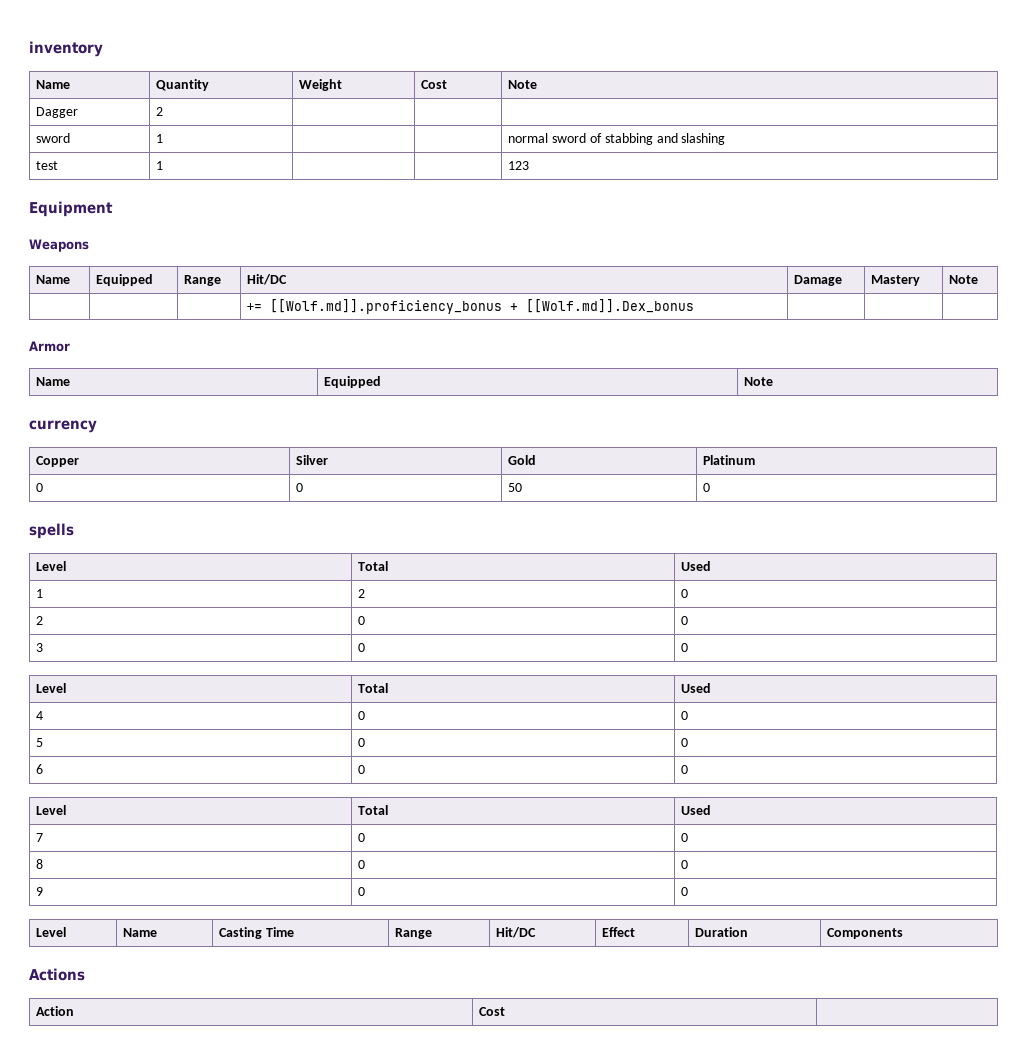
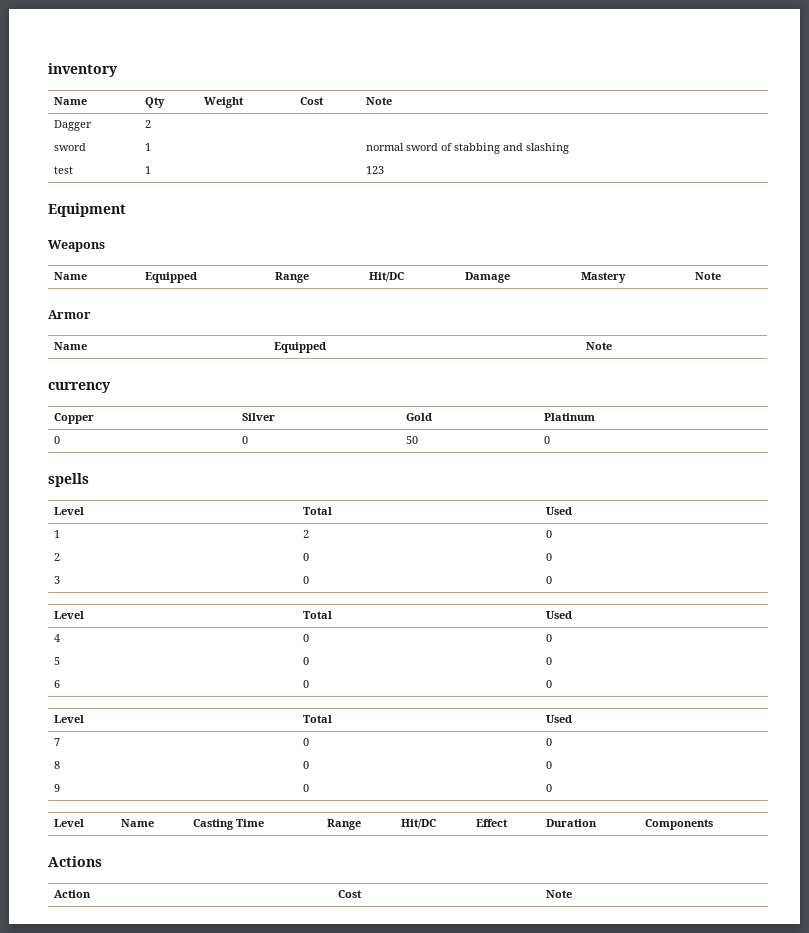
- Name | Quantity | Weight | Cost | Note
+ Name | Qty | Weight | Cost | Note
- | | | += [[Wolf.md]].proficiency_bonus + [[Wolf.md]].Dex_bonus | | |
- Action | Cost |
+ Action | Cost | Note

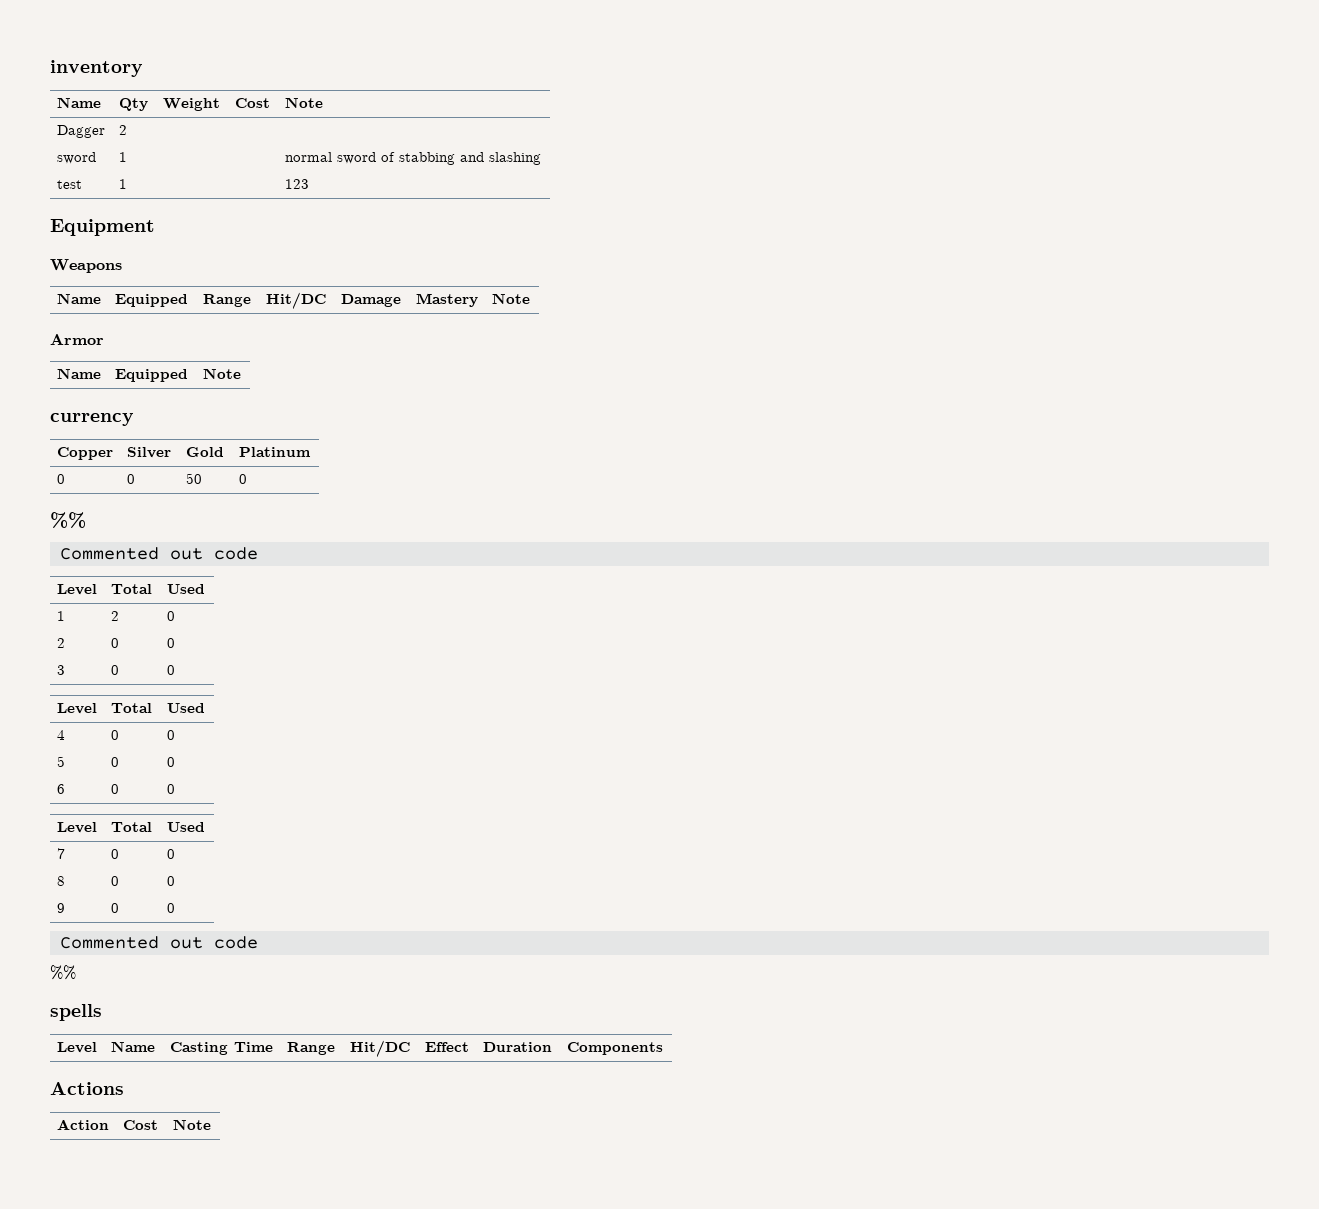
  0 | 0 | 50 | 0
- spells
+ %%
+ Commented out code
  9 | 0 | 0
+ Commented out code
+ %%
+ spells

